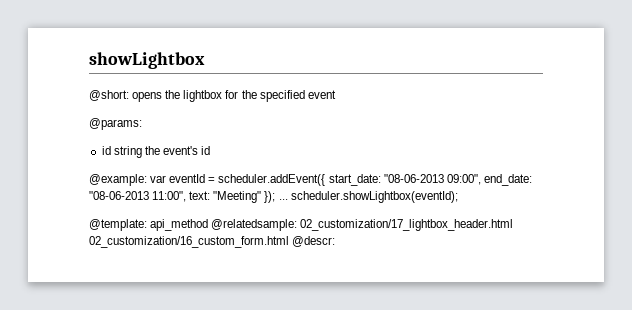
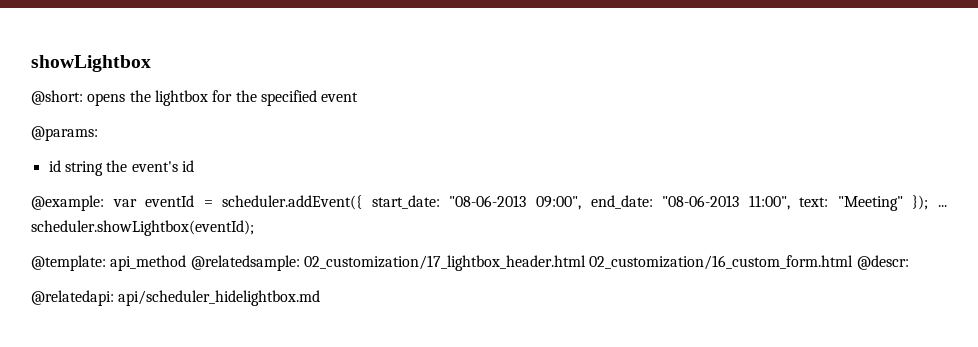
+ @relatedapi: api/scheduler_hidelightbox.md

